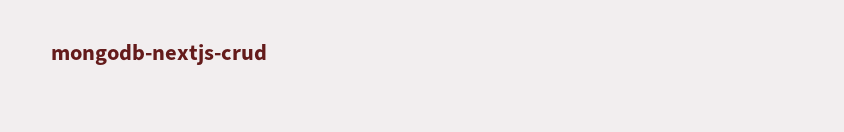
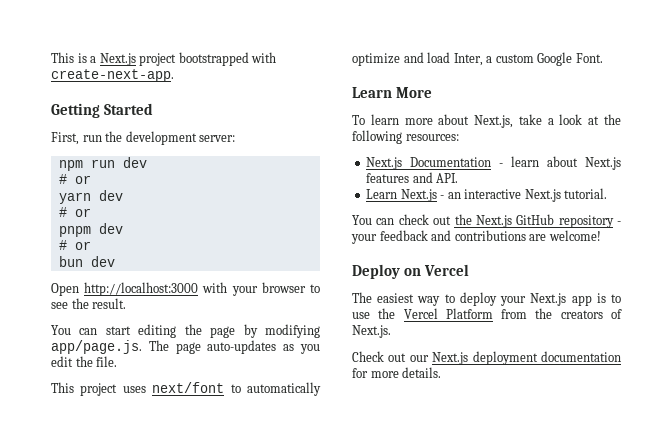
- mongodb-nextjs-crud
+ This is a Next.js project bootstrapped with create-next-app.
+ Getting Started
+ First, run the development server:
+ npm run dev
+ # or
+ yarn dev
+ # or
+ pnpm dev
+ # or
+ bun dev
+ Open http://localhost:3000 with your browser to see the result.
+ You can start editing the page by modifying app/page.js. The page auto-updates as you edit the file.
+ This project uses next/font to automatically optimize and load Inter, a custom Google Font.
+ Learn More
+ To learn more about Next.js, take a look at the following resources:
+ Next.js Documentation - learn about Next.js features and API.
+ Learn Next.js - an interactive Next.js tutorial.
+ You can check out the Next.js GitHub repository - your feedback and contributions are welcome!
+ Deploy on Vercel
+ The easiest way to deploy your Next.js app is to use the Vercel Platform from the creators of Next.js.
+ Check out our Next.js deployment documentation for more details.

